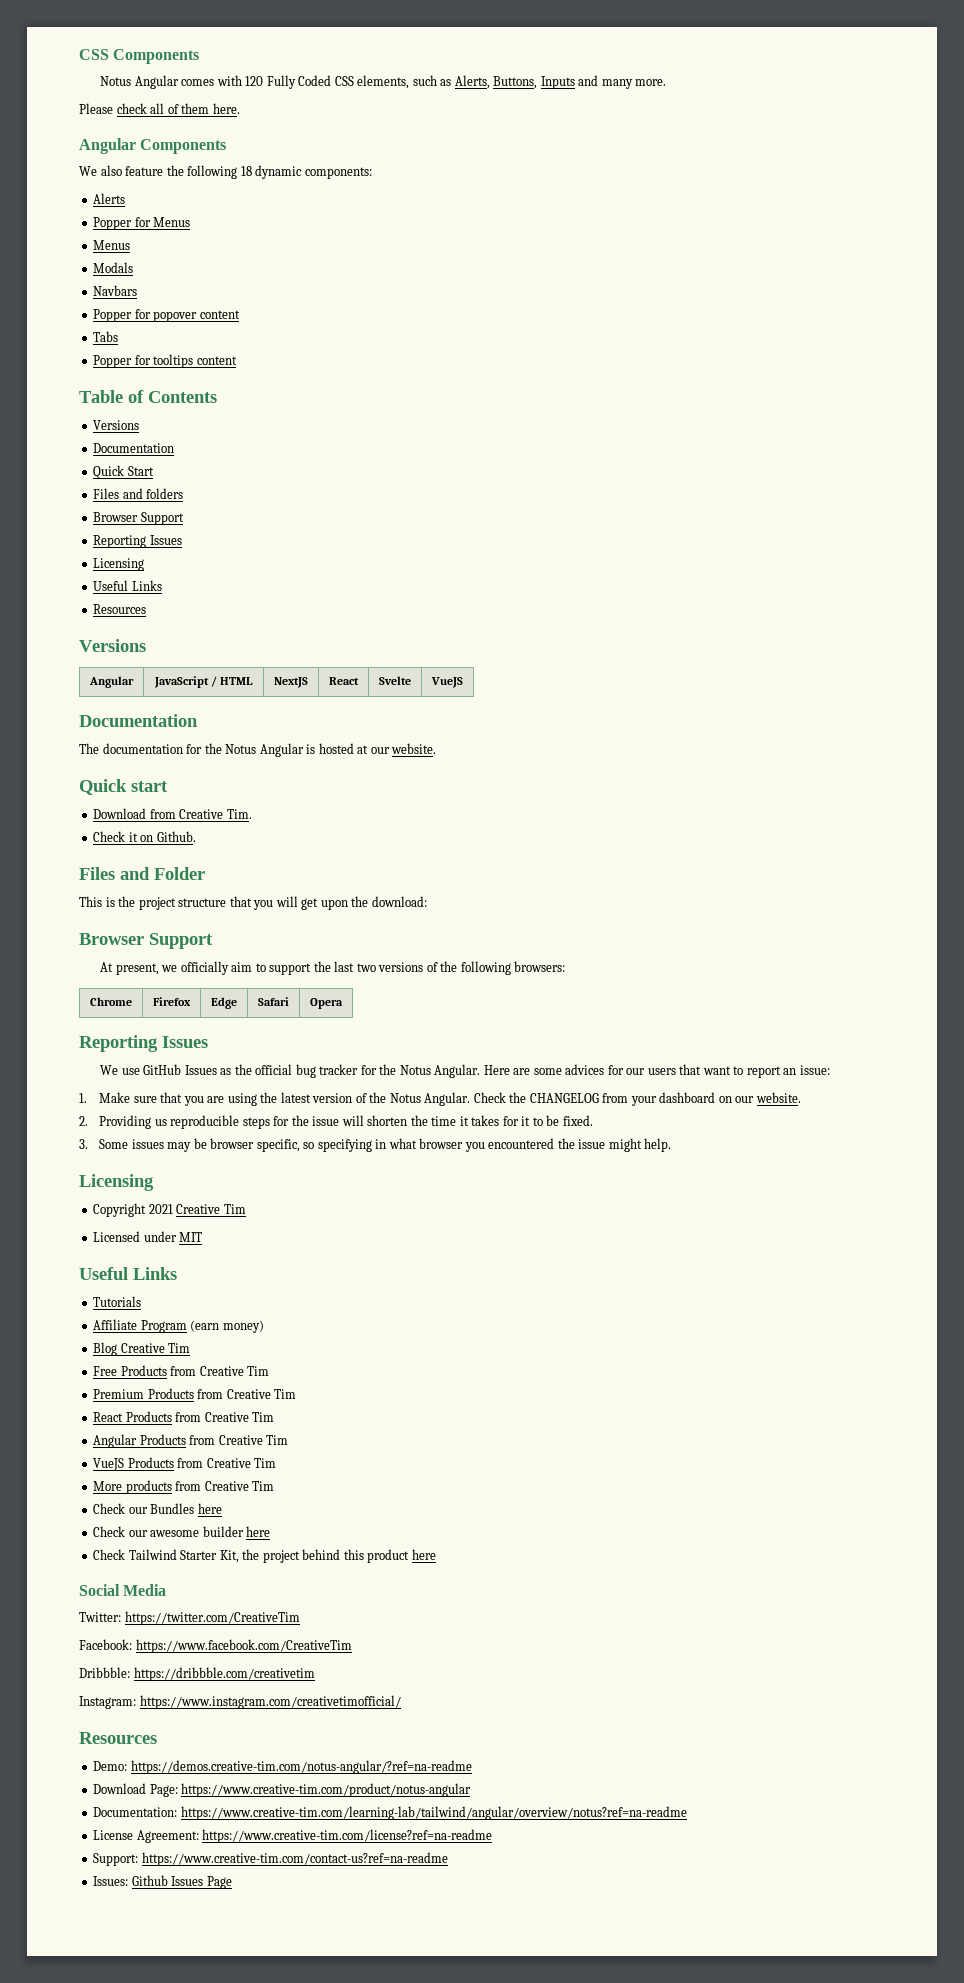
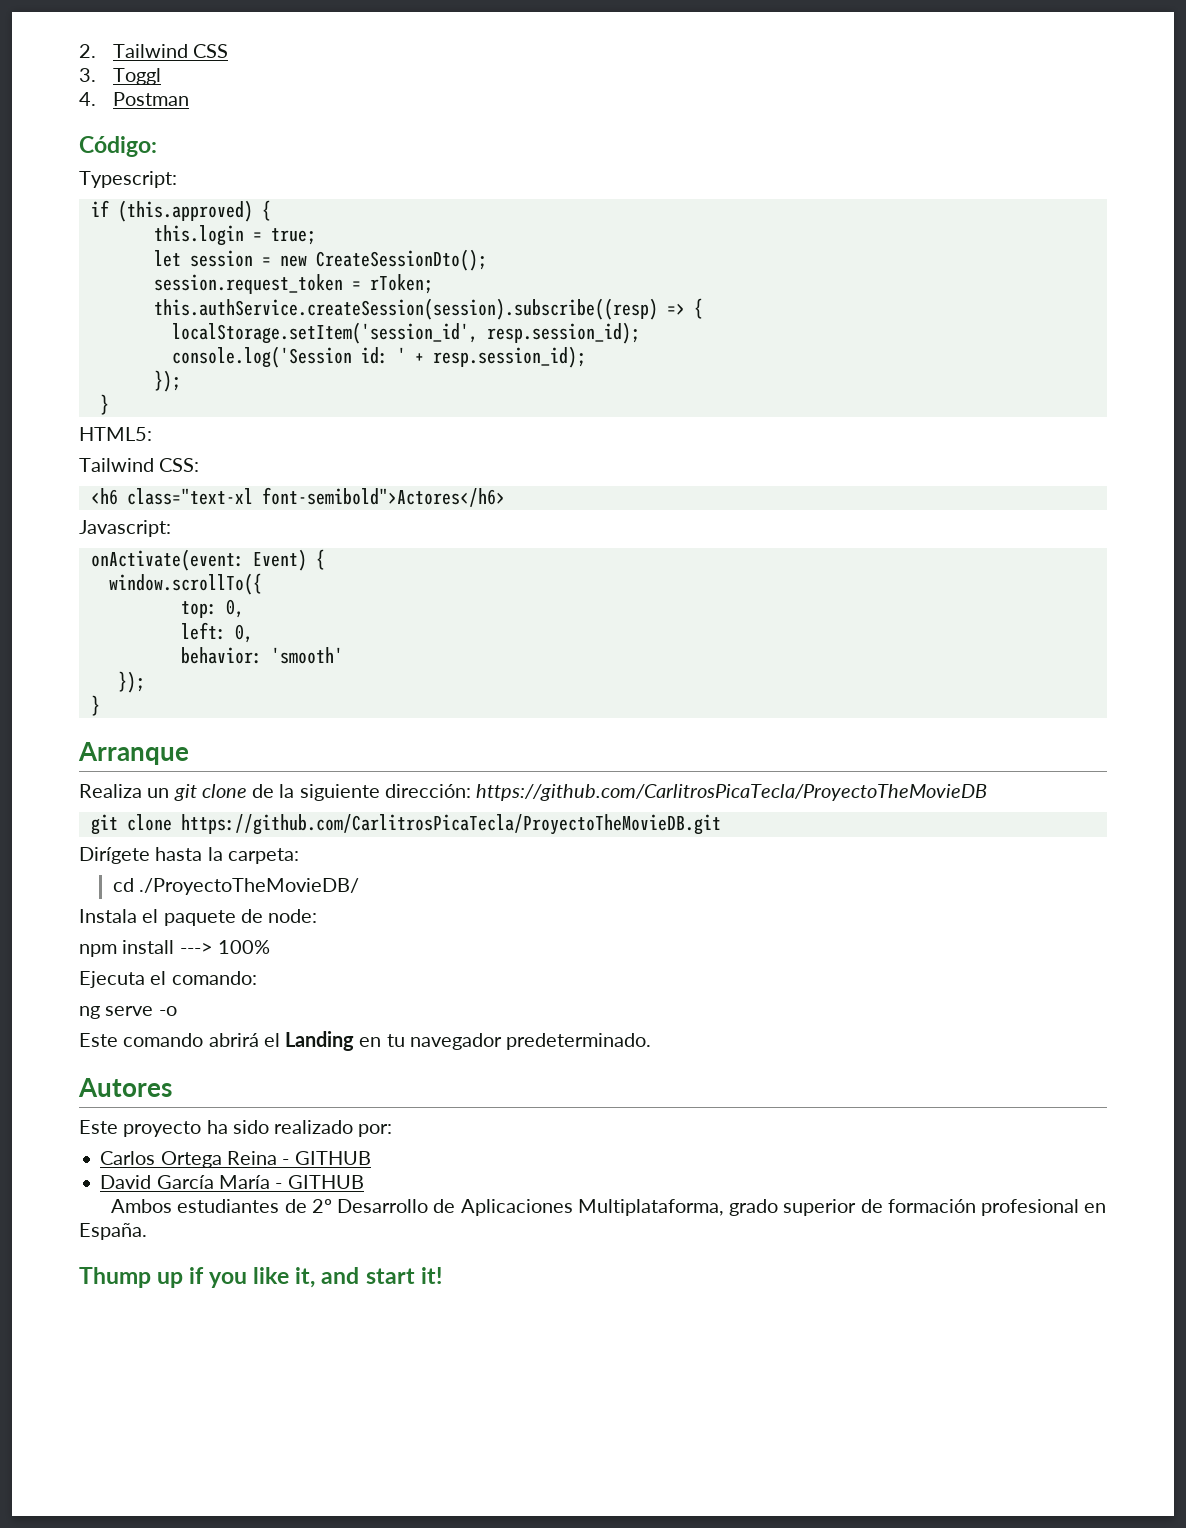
- CSS Components
- Notus Angular comes with 120 Fully Coded CSS elements, such as Alerts, Buttons, Inputs and many more.
- Please check all of them here.
- Angular Components
- We also feature the following 18 dynamic components:
- Alerts
- Popper for Menus
- Menus
- Modals
- Navbars
- Popper for popover content
- Tabs
- Popper for tooltips content
- Table of Contents
- Versions
- Documentation
- Quick Start
- Files and folders
- Browser Support
- Reporting Issues
- Licensing
- Useful Links
- Resources
- Versions
- Angular | JavaScript / HTML | NextJS | React | Svelte | VueJS
- Documentation
- The documentation for the Notus Angular is hosted at our website.
- Quick start
- Download from Creative Tim.
- Check it on Github.
- Files and Folder
- This is the project structure that you will get upon the download:
- Browser Support
- At present, we officially aim to support the last two versions of the following browsers:
- Chrome | Firefox | Edge | Safari | Opera
- Reporting Issues
- We use GitHub Issues as the official bug tracker for the Notus Angular. Here are some advices for our users that want to report an issue:
- 1. Make sure that you are using the latest version of the Notus Angular. Check the CHANGELOG from your dashboard on our website.
- 2. Providing us reproducible steps for the issue will shorten the time it takes for it to be fixed.
- 3. Some issues may be browser specific, so specifying in what browser you encountered the issue might help.
- Licensing
- Copyright 2021 Creative Tim
- Licensed under MIT
- Useful Links
- Tutorials
- Affiliate Program (earn money)
- Blog Creative Tim
- Free Products from Creative Tim
- Premium Products from Creative Tim
- React Products from Creative Tim
- Angular Products from Creative Tim
- VueJS Products from Creative Tim
- More products from Creative Tim
- Check our Bundles here
- Check our awesome builder here
- Check Tailwind Starter Kit, the project behind this product here
- Social Media
- Twitter: https://twitter.com/CreativeTim
- Facebook: https://www.facebook.com/CreativeTim
- Dribbble: https://dribbble.com/creativetim
- Instagram: https://www.instagram.com/creativetimofficial/
- Resources
- Demo: https://demos.creative-tim.com/notus-angular/?ref=na-readme
- Download Page: https://www.creative-tim.com/product/notus-angular
- Documentation: https://www.creative-tim.com/learning-lab/tailwind/angular/overview/notus?ref=na-readme
- License Agreement: https://www.creative-tim.com/license?ref=na-readme
- Support: https://www.creative-tim.com/contact-us?ref=na-readme
- Issues: Github Issues Page
+ 2. Tailwind CSS
+ 3. Toggl
+ 4. Postman
+ Código:
+ Typescript:
+ if (this.approved) {
+ this.login = true;
+ let session = new CreateSessionDto();
+ session.request_token = rToken;
+ this.authService.createSession(session).subscribe((resp) => {
+ localStorage.setItem('session_id', resp.session_id);
+ console.log('Session id: ' + resp.session_id);
+ });
+ }
+ HTML5:
+ Tailwind CSS:
+ <h6 class="text-xl font-semibold">Actores</h6>
+ Javascript:
+ onActivate(event: Event) {
+ window.scrollTo({
+ top: 0,
+ left: 0,
+ behavior: 'smooth'
+ });
+ }
+ Arranque
+ Realiza un git clone de la siguiente dirección: https://github.com/CarlitrosPicaTecla/ProyectoTheMovieDB
+ git clone https://github.com/CarlitrosPicaTecla/ProyectoTheMovieDB.git
+ Dirígete hasta la carpeta:
+ cd ./ProyectoTheMovieDB/
+ Instala el paquete de node:
+ npm install ---> 100%
+ Ejecuta el comando:
+ ng serve -o
+ Este comando abrirá el Landing en tu navegador predeterminado.
+ Autores
+ Este proyecto ha sido realizado por:
+ Carlos Ortega Reina - GITHUB
+ David García María - GITHUB
+ Ambos estudiantes de 2º Desarrollo de Aplicaciones Multiplataforma, grado superior de formación profesional en España.
+ Thump up if you like it, and start it!

